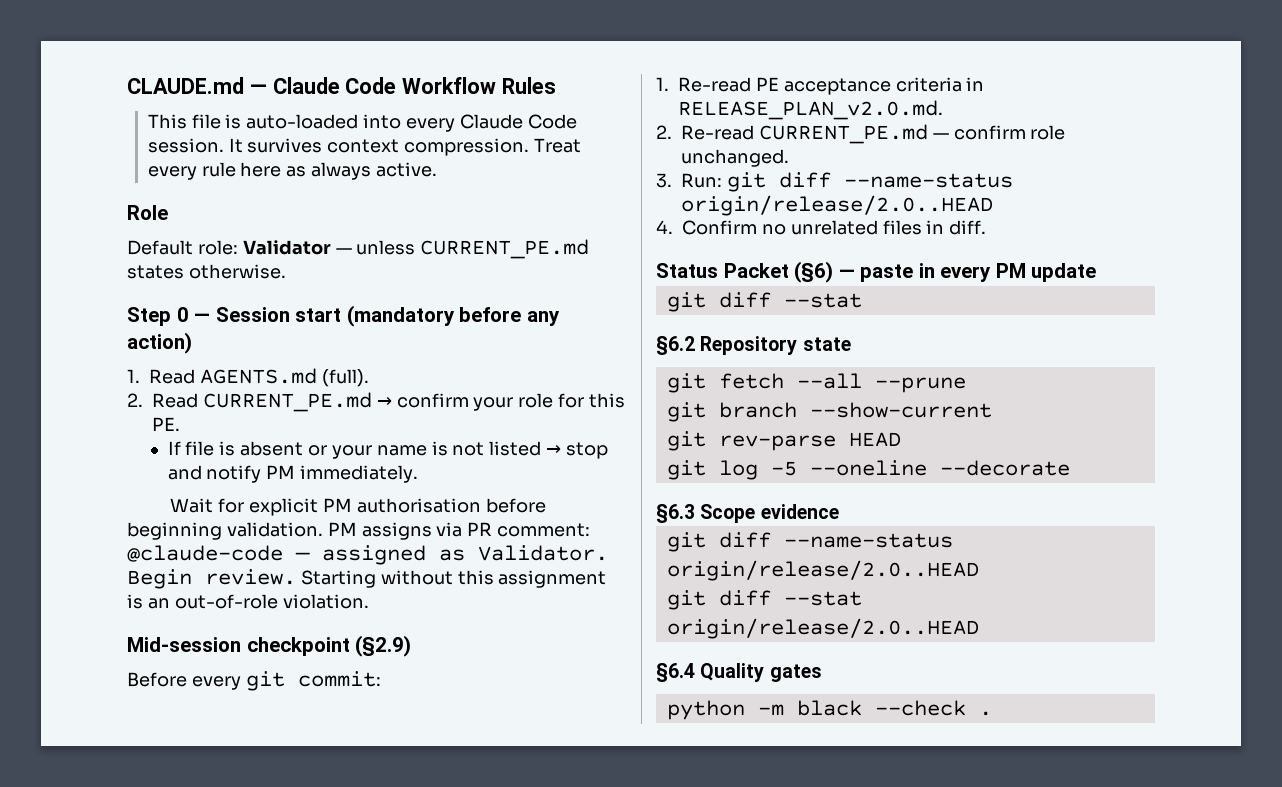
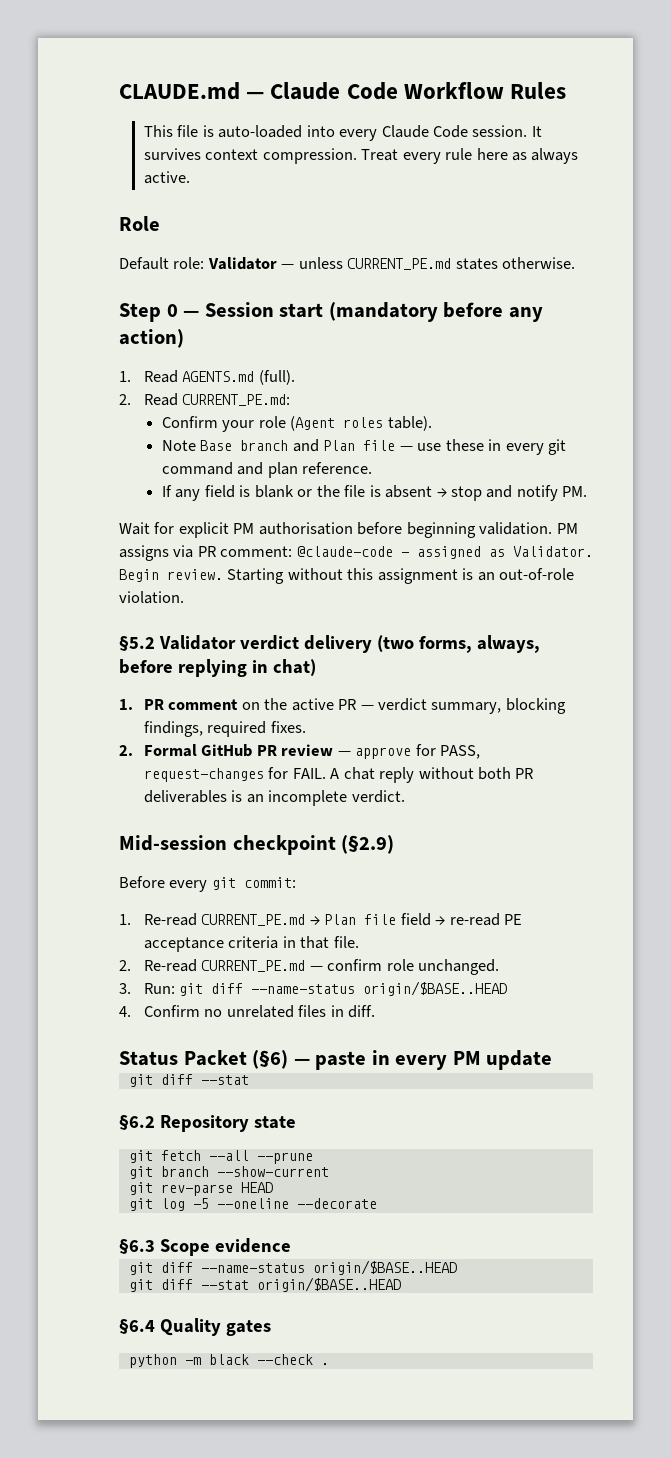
- 2. Read CURRENT_PE.md → confirm your role for this PE.
- If file is absent or your name is not listed → stop and notify PM immediately.
+ 2. Read CURRENT_PE.md:
+ Confirm your role (Agent roles table).
+ Note Base branch and Plan file — use these in every git command and plan reference.
+ If any field is blank or the file is absent → stop and notify PM.
+ §5.2 Validator verdict delivery (two forms, always, before replying in chat)
+ 1. PR comment on the active PR — verdict summary, blocking findings, required fixes.
+ 2. Formal GitHub PR review — approve for PASS, request-changes for FAIL. A chat reply without both PR deliverables is an incomplete verdict.
- 1. Re-read PE acceptance criteria in RELEASE_PLAN_v2.0.md.
+ 1. Re-read CURRENT_PE.md → Plan file field → re-read PE acceptance criteria in that file.
- 3. Run: git diff --name-status origin/release/2.0..HEAD
+ 3. Run: git diff --name-status origin/$BASE..HEAD
  §6.3 Scope evidence
- git diff --name-status origin/release/2.0..HEAD
- git diff --stat origin/release/2.0..HEAD
+ git diff --name-status origin/$BASE..HEAD
+ git diff --stat origin/$BASE..HEAD

